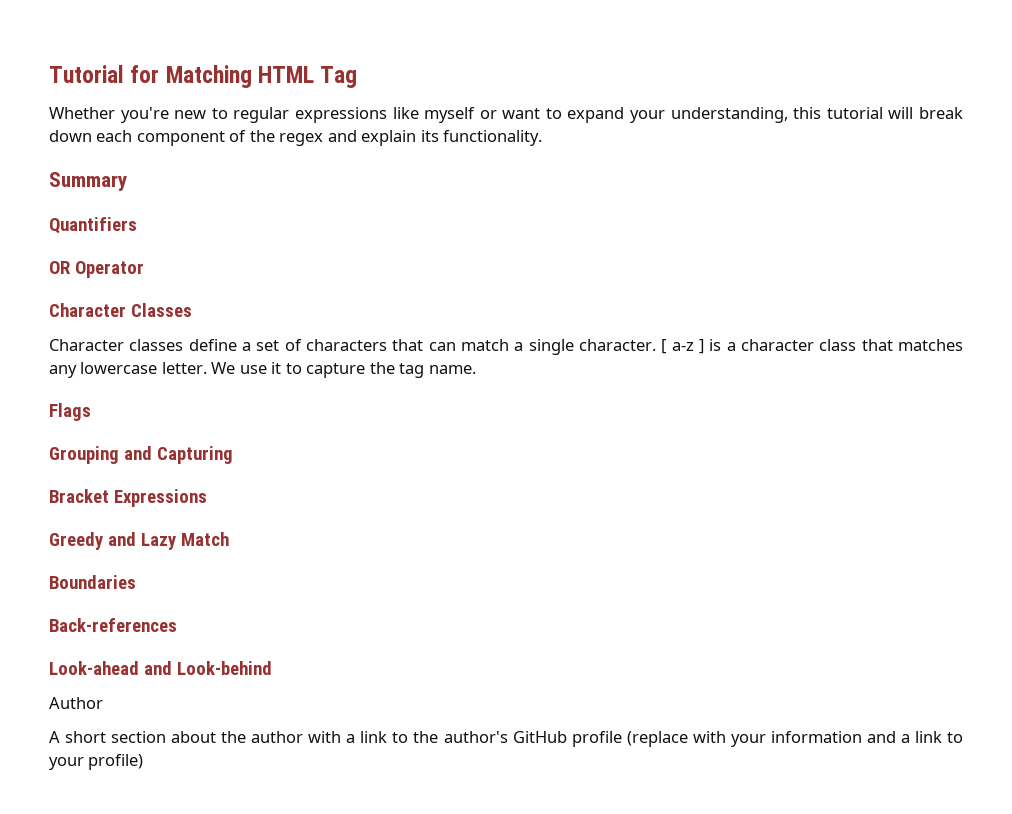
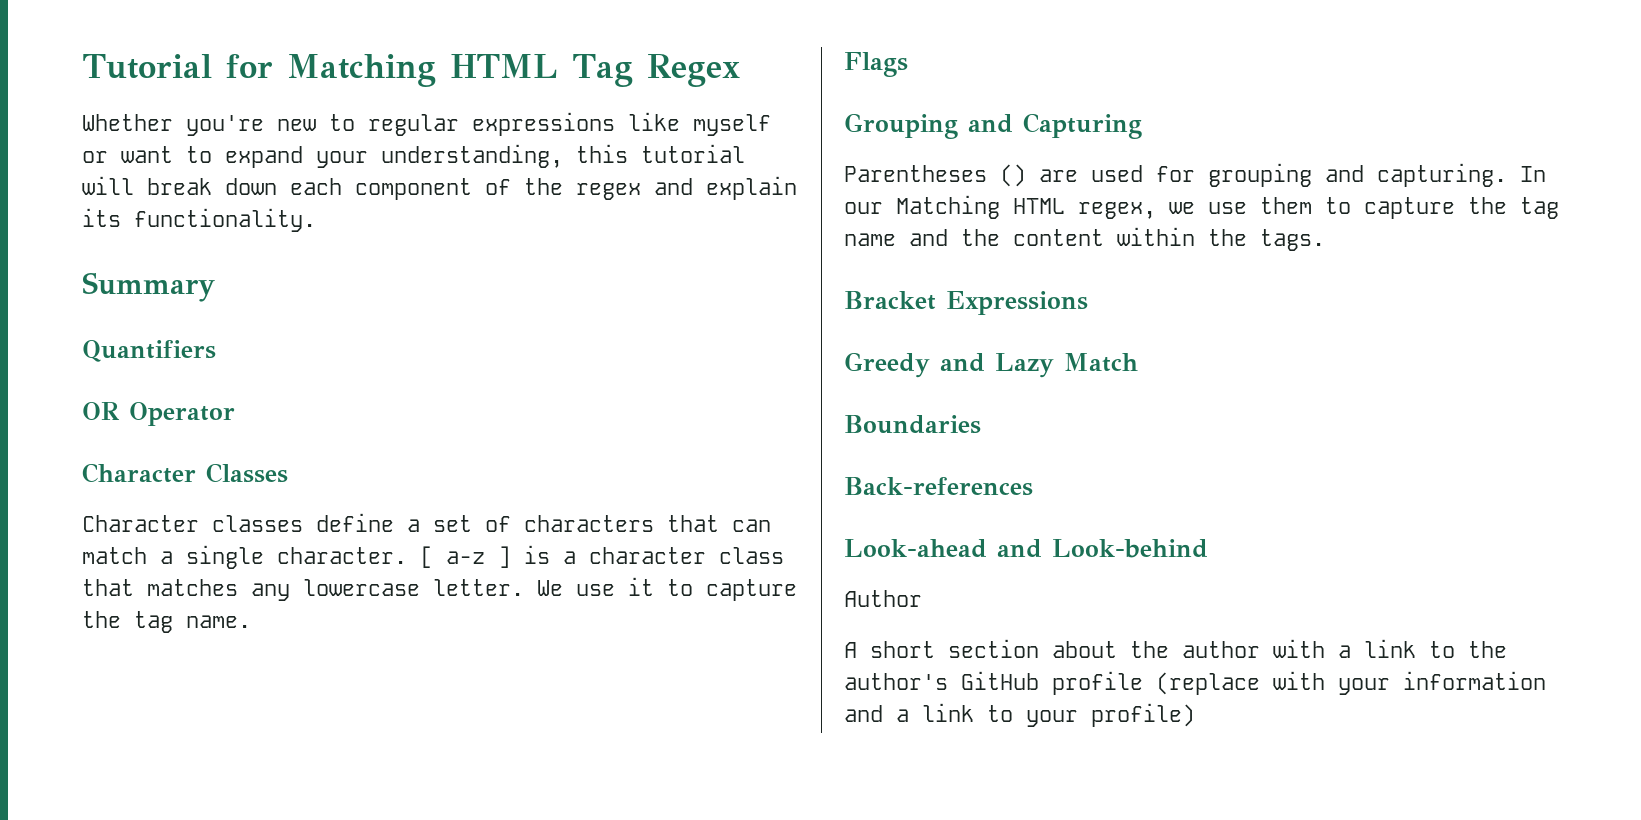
- Tutorial for Matching HTML Tag
+ Tutorial for Matching HTML Tag Regex
+ Parentheses () are used for grouping and capturing. In our Matching HTML regex, we use them to capture the tag name and the content within the tags.

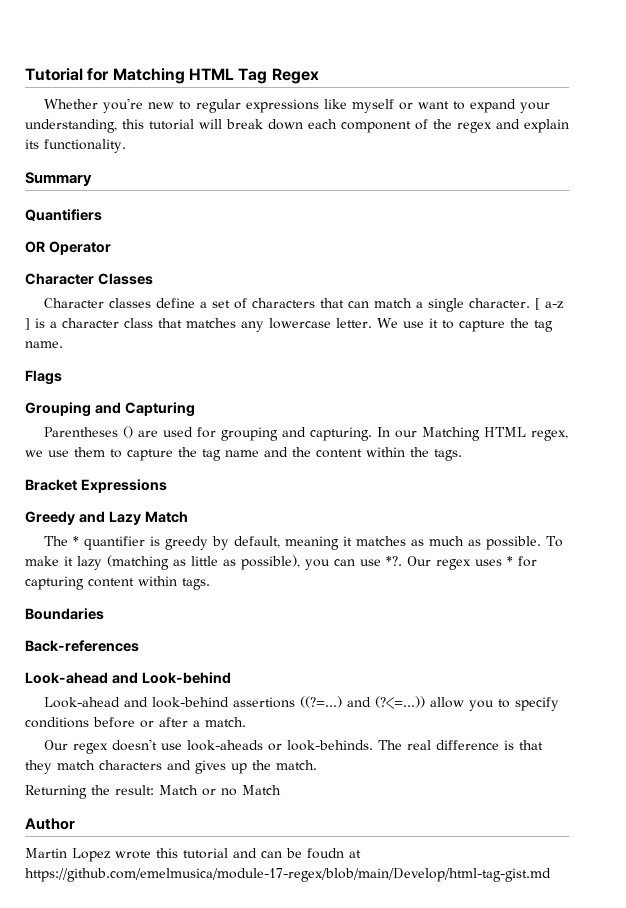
+ The * quantifier is greedy by default, meaning it matches as much as possible. To make it lazy (matching as little as possible), you can use *?. Our regex uses * for capturing content within tags.
+ Look-ahead and look-behind assertions ((?=...) and (?<=...)) allow you to specify conditions before or after a match.
+ Our regex doesn't use look-aheads or look-behinds. The real difference is that they match characters and gives up the match.
+ Returning the result: Match or no Match
  Author
- A short section about the author with a link to the author's GitHub profile (replace with your information and a link to your profile)
+ Martin Lopez wrote this tutorial and can be foudn at https://github.com/emelmusica/module-17-regex/blob/main/Develop/html-tag-gist.md

